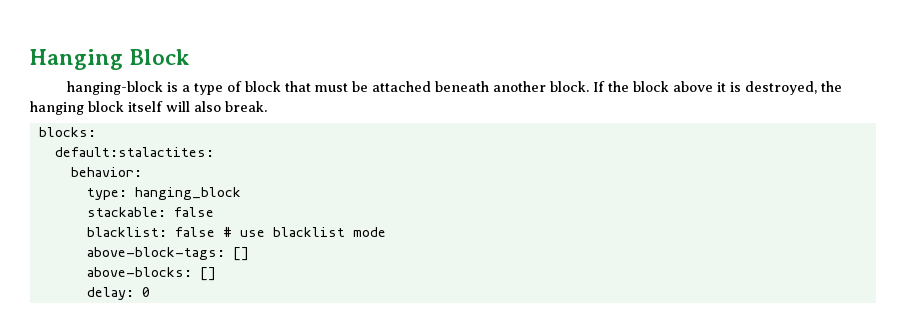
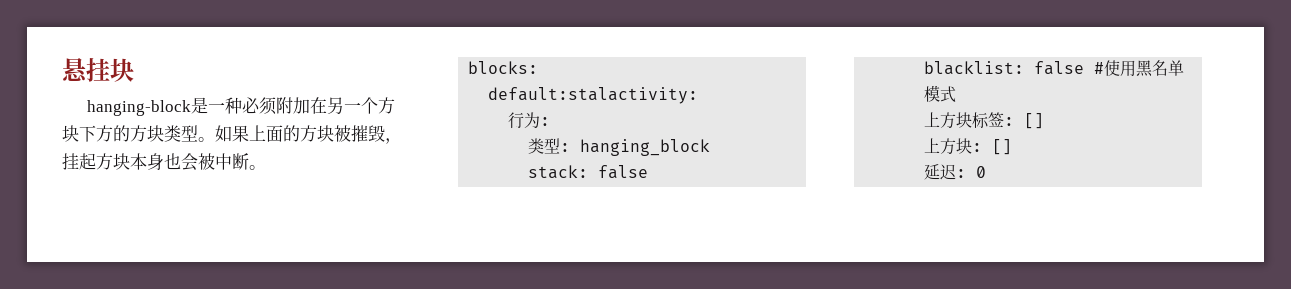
- Hanging Block
+ 悬挂块
- hanging-block is a type of block that must be attached beneath another block. If the block above it is destroyed, the hanging block itself will also break.
+ hanging-block是一种必须附加在另一个方块下方的方块类型。如果上面的方块被摧毁，挂起方块本身也会被中断。
  blocks:
- default:stalactites:
- behavior:
- type: hanging_block
+ default:stalactivity:
+ 行为:
+ 类型: hanging_block
- stackable: false
+ stack: false
- blacklist: false # use blacklist mode
- above-block-tags: []
- above-blocks: []
- delay: 0
+ blacklist: false #使用黑名单模式
+ 上方块标签: []
+ 上方块: []
+ 延迟: 0

